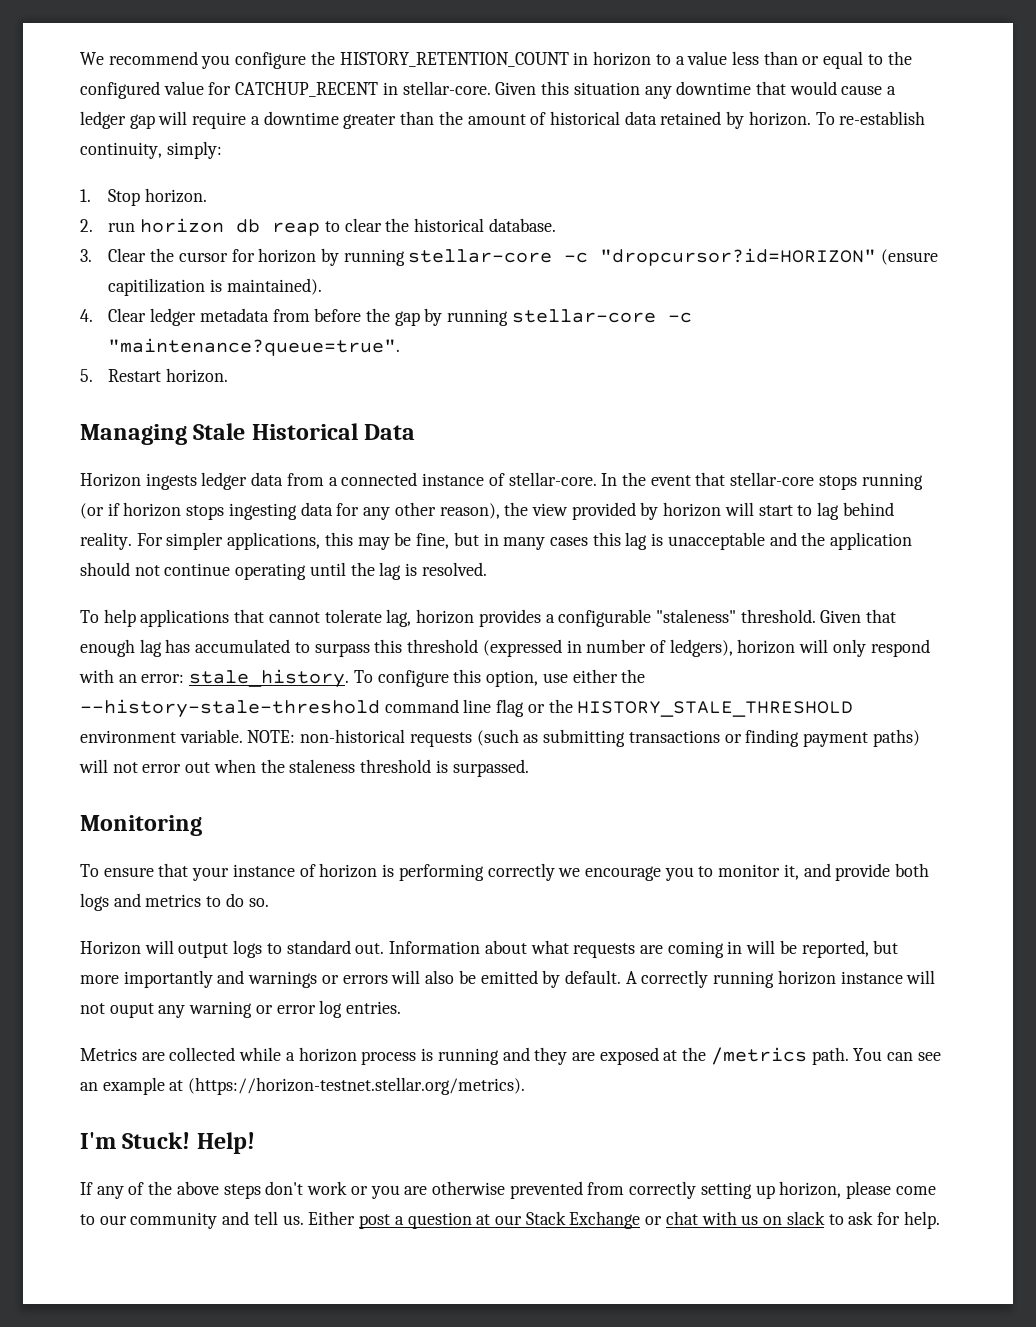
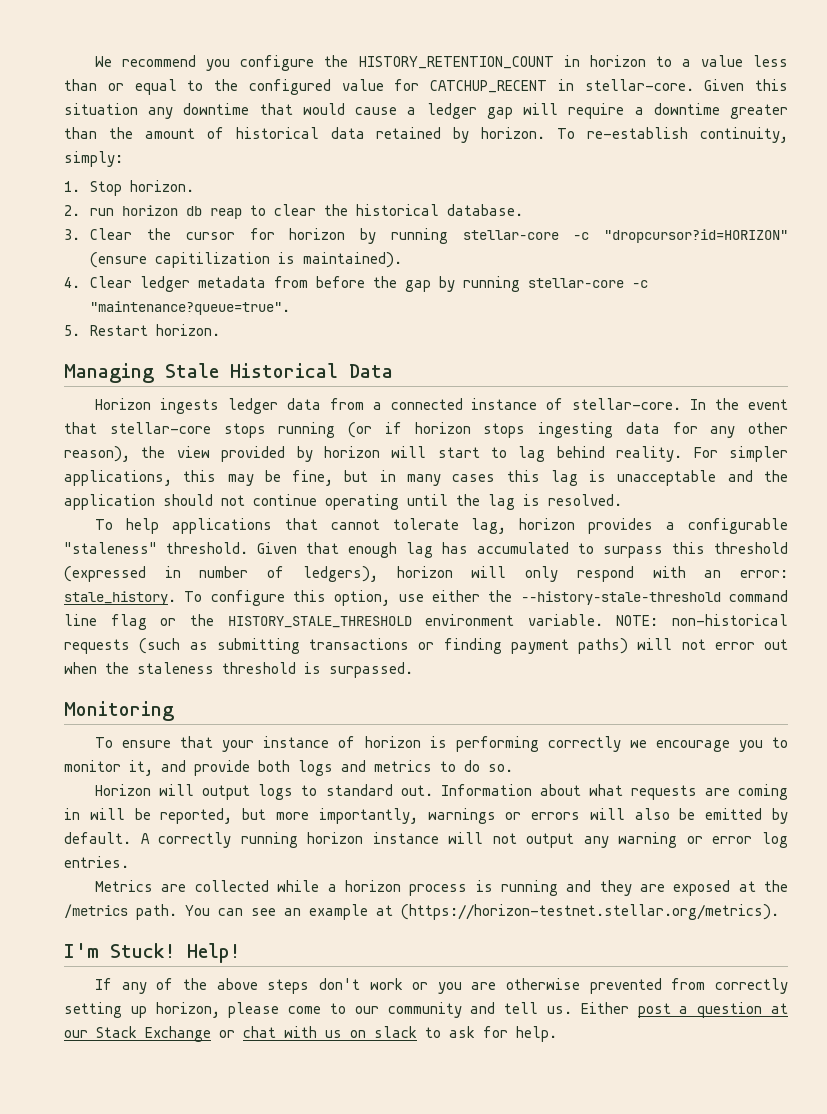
- Information about what requests are coming in will be reported, but more importantly and warnings or errors will also be emitted by default.
+ Information about what requests are coming in will be reported, but more importantly, warnings or errors will also be emitted by default.
- A correctly running horizon instance will not ouput any warning or error log entries.
+ A correctly running horizon instance will not output any warning or error log entries.

